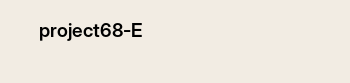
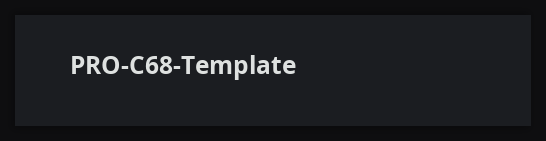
- project68-E
+ PRO-C68-Template

